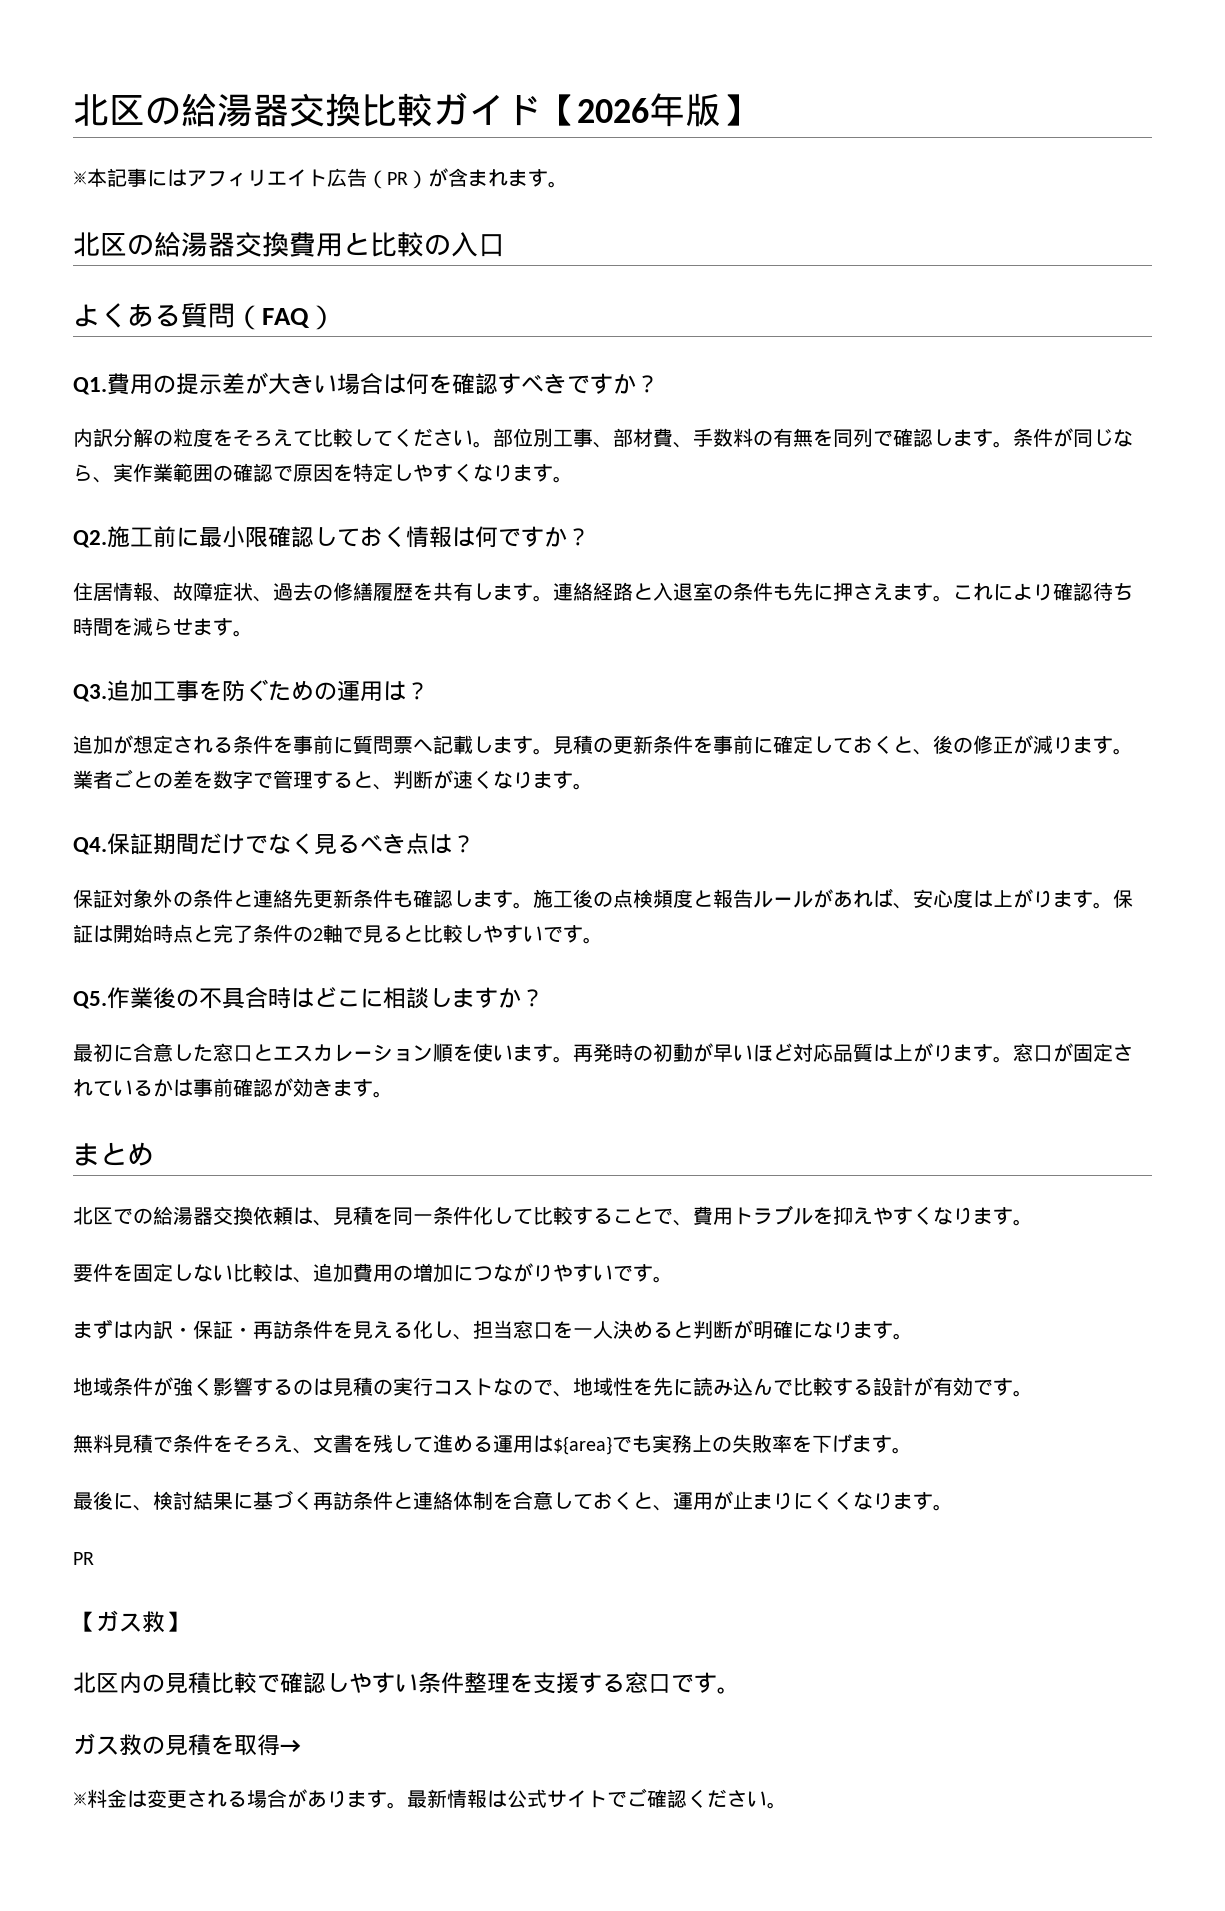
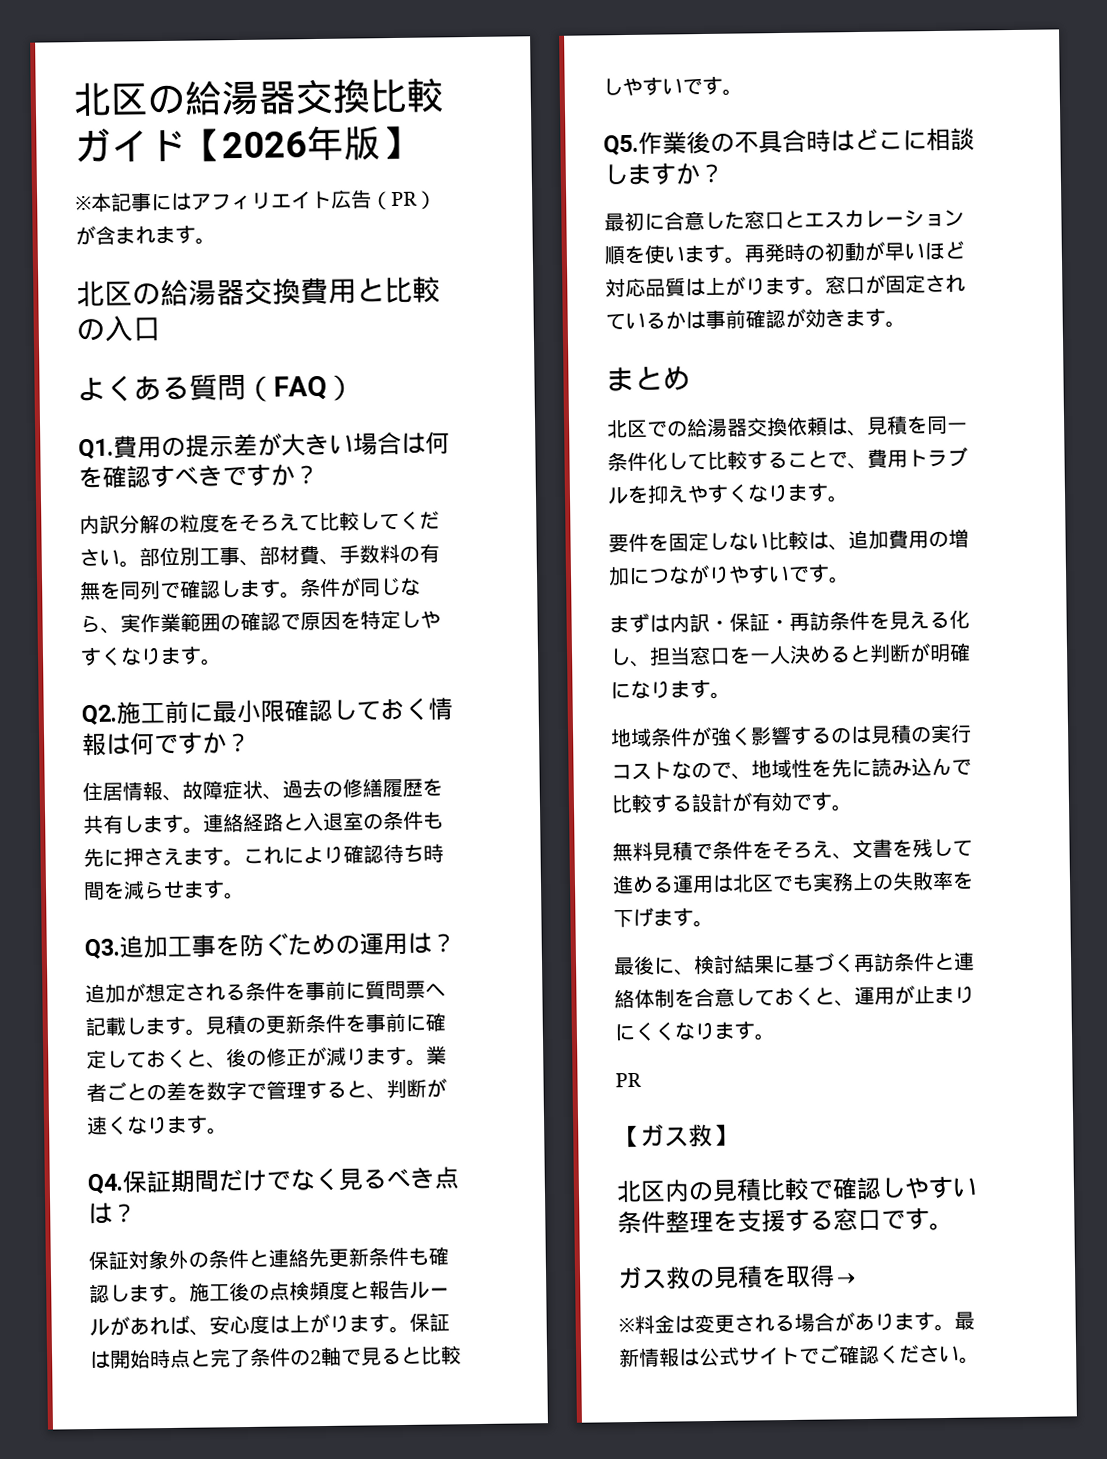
- 無料見積で条件をそろえ、文書を残して進める運用は${area}でも実務上の失敗率を下げます。
+ 無料見積で条件をそろえ、文書を残して進める運用は北区でも実務上の失敗率を下げます。

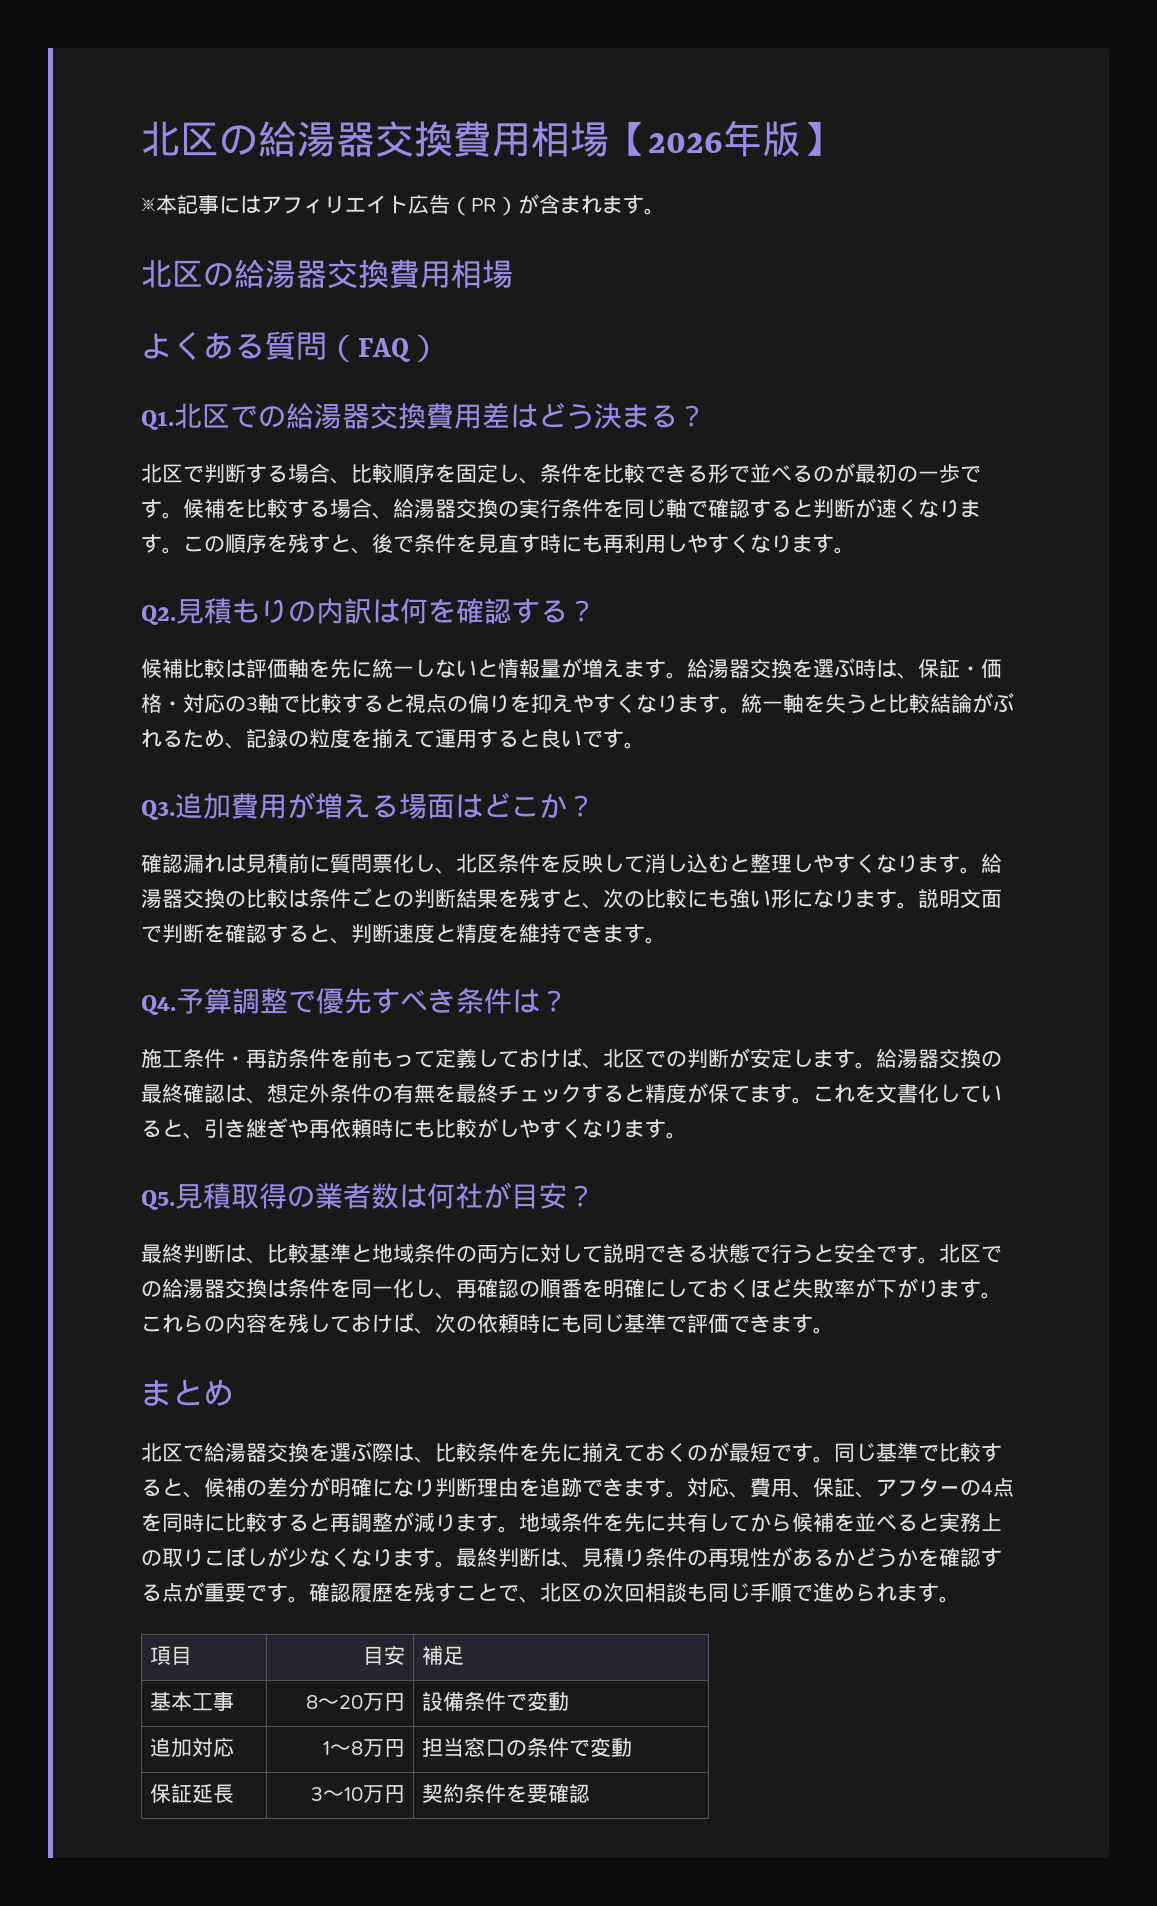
- 北区の給湯器交換比較ガイド【2026年版】
+ 北区の給湯器交換費用相場【2026年版】
  ※本記事にはアフィリエイト広告（PR）が含まれます。
- 北区の給湯器交換費用と比較の入口
+ 北区の給湯器交換費用相場
- Q1.費用の提示差が大きい場合は何を確認すべきですか？
- 内訳分解の粒度をそろえて比較してください。部位別工事、部材費、手数料の有無を同列で確認します。条件が同じなら、実作業範囲の確認で原因を特定しやすくなります。
+ Q1.北区での給湯器交換費用差はどう決まる？
+ 北区で判断する場合、比較順序を固定し、条件を比較できる形で並べるのが最初の一歩です。候補を比較する場合、給湯器交換の実行条件を同じ軸で確認すると判断が速くなります。この順序を残すと、後で条件を見直す時にも再利用しやすくなります。
- Q2.施工前に最小限確認しておく情報は何ですか？
- 住居情報、故障症状、過去の修繕履歴を共有します。連絡経路と入退室の条件も先に押さえます。これにより確認待ち時間を減らせます。
- Q3.追加工事を防ぐための運用は？
- 追加が想定される条件を事前に質問票へ記載します。見積の更新条件を事前に確定しておくと、後の修正が減ります。業者ごとの差を数字で管理すると、判断が速くなります。
- Q4.保証期間だけでなく見るべき点は？
- 保証対象外の条件と連絡先更新条件も確認します。施工後の点検頻度と報告ルールがあれば、安心度は上がります。保証は開始時点と完了条件の2軸で見ると比較しやすいです。
- Q5.作業後の不具合時はどこに相談しますか？
- 最初に合意した窓口とエスカレーション順を使います。再発時の初動が早いほど対応品質は上がります。窓口が固定されているかは事前確認が効きます。
+ Q2.見積もりの内訳は何を確認する？
+ 候補比較は評価軸を先に統一しないと情報量が増えます。給湯器交換を選ぶ時は、保証・価格・対応の3軸で比較すると視点の偏りを抑えやすくなります。統一軸を失うと比較結論がぶれるため、記録の粒度を揃えて運用すると良いです。
+ Q3.追加費用が増える場面はどこか？
+ 確認漏れは見積前に質問票化し、北区条件を反映して消し込むと整理しやすくなります。給湯器交換の比較は条件ごとの判断結果を残すと、次の比較にも強い形になります。説明文面で判断を確認すると、判断速度と精度を維持できます。
+ Q4.予算調整で優先すべき条件は？
+ 施工条件・再訪条件を前もって定義しておけば、北区での判断が安定します。給湯器交換の最終確認は、想定外条件の有無を最終チェックすると精度が保てます。これを文書化していると、引き継ぎや再依頼時にも比較がしやすくなります。
+ Q5.見積取得の業者数は何社が目安？
+ 最終判断は、比較基準と地域条件の両方に対して説明できる状態で行うと安全です。北区での給湯器交換は条件を同一化し、再確認の順番を明確にしておくほど失敗率が下がります。これらの内容を残しておけば、次の依頼時にも同じ基準で評価できます。
- 北区での給湯器交換依頼は、見積を同一条件化して比較することで、費用トラブルを抑えやすくなります。
- 要件を固定しない比較は、追加費用の増加につながりやすいです。
- まずは内訳・保証・再訪条件を見える化し、担当窓口を一人決めると判断が明確になります。
- 地域条件が強く影響するのは見積の実行コストなので、地域性を先に読み込んで比較する設計が有効です。
- 無料見積で条件をそろえ、文書を残して進める運用は北区でも実務上の失敗率を下げます。
- 最後に、検討結果に基づく再訪条件と連絡体制を合意しておくと、運用が止まりにくくなります。
- PR
- 【ガス救】
- 北区内の見積比較で確認しやすい条件整理を支援する窓口です。
- ガス救の見積を取得→
- ※料金は変更される場合があります。最新情報は公式サイトでご確認ください。
+ 北区で給湯器交換を選ぶ際は、比較条件を先に揃えておくのが最短です。同じ基準で比較すると、候補の差分が明確になり判断理由を追跡できます。対応、費用、保証、アフターの4点を同時に比較すると再調整が減ります。地域条件を先に共有してから候補を並べると実務上の取りこぼしが少なくなります。最終判断は、見積り条件の再現性があるかどうかを確認する点が重要です。確認履歴を残すことで、北区の次回相談も同じ手順で進められます。
+ 項目 | 目安 | 補足
+ 基本工事 | 8〜20万円 | 設備条件で変動
+ 追加対応 | 1〜8万円 | 担当窓口の条件で変動
+ 保証延長 | 3〜10万円 | 契約条件を要確認

